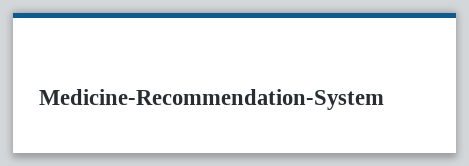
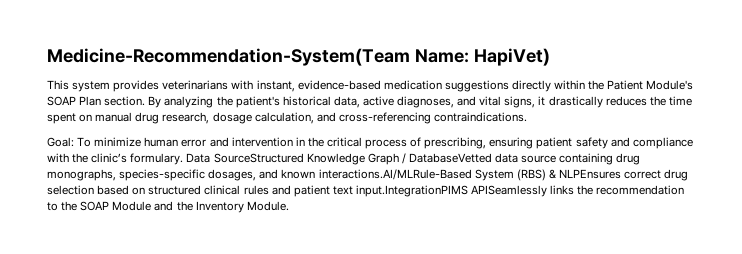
- Medicine-Recommendation-System
+ Medicine-Recommendation-System(Team Name: HapiVet)
+ This system provides veterinarians with instant, evidence-based medication suggestions directly within the Patient Module's SOAP Plan section. By analyzing the patient's historical data, active diagnoses, and vital signs, it drastically reduces the time spent on manual drug research, dosage calculation, and cross-referencing contraindications.
+ Goal: To minimize human error and intervention in the critical process of prescribing, ensuring patient safety and compliance with the clinic’s formulary. Data SourceStructured Knowledge Graph / DatabaseVetted data source containing drug monographs, species-specific dosages, and known interactions.AI/MLRule-Based System (RBS) & NLPEnsures correct drug selection based on structured clinical rules and patient text input.IntegrationPIMS APISeamlessly links the recommendation to the SOAP Module and the Inventory Module.

